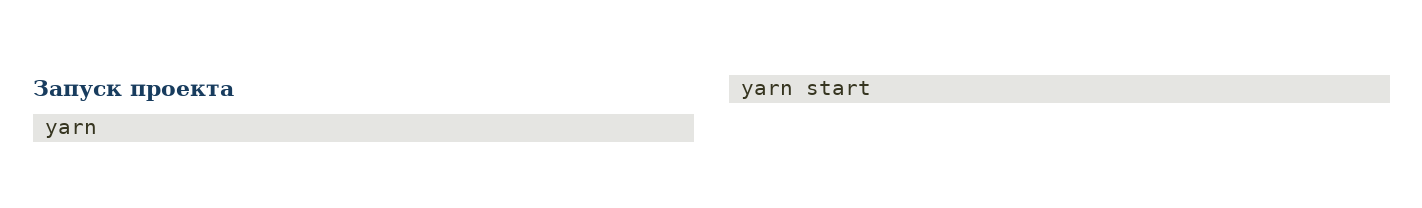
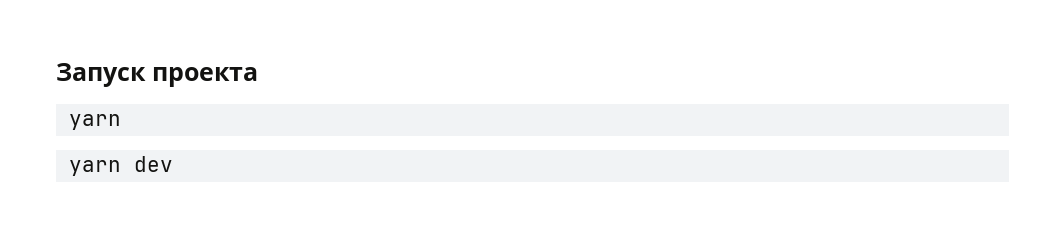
- yarn start
+ yarn dev

